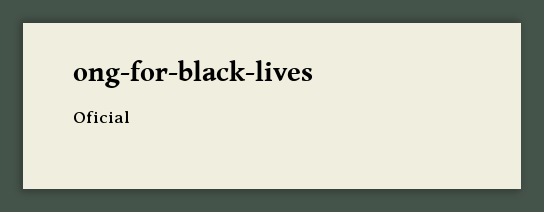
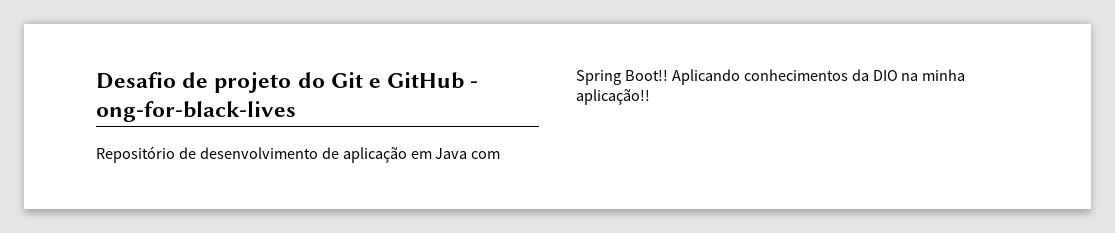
- ong-for-black-lives
- Oficial
+ Desafio de projeto do Git e GitHub - ong-for-black-lives
+ Repositório de desenvolvimento de aplicação em Java com Spring Boot!! Aplicando conhecimentos da DIO na minha aplicação!!

